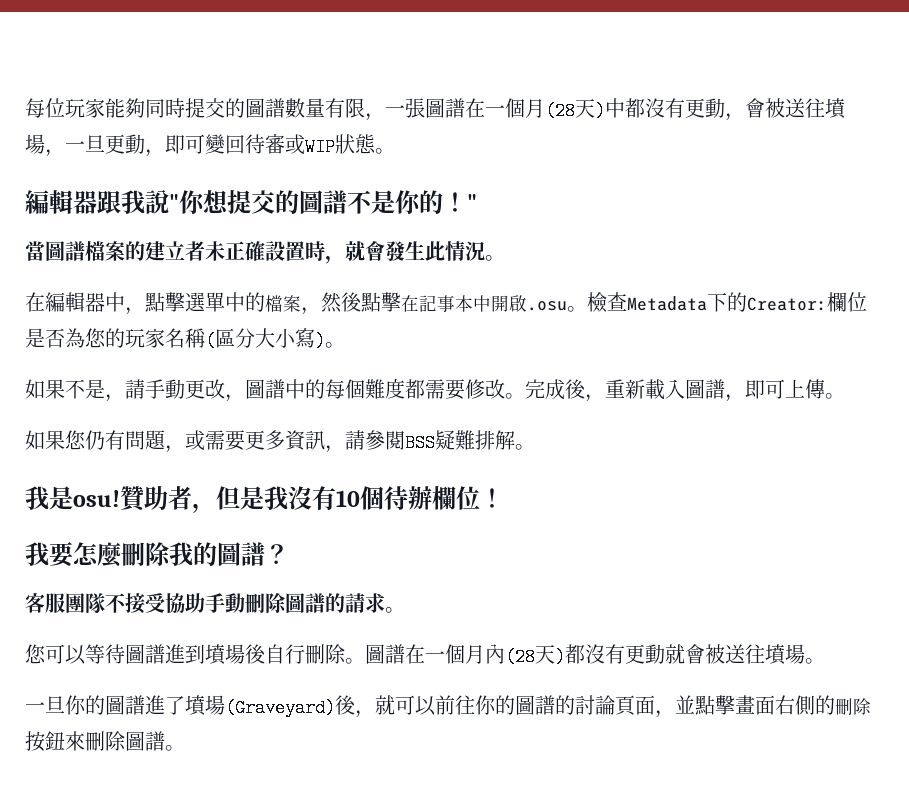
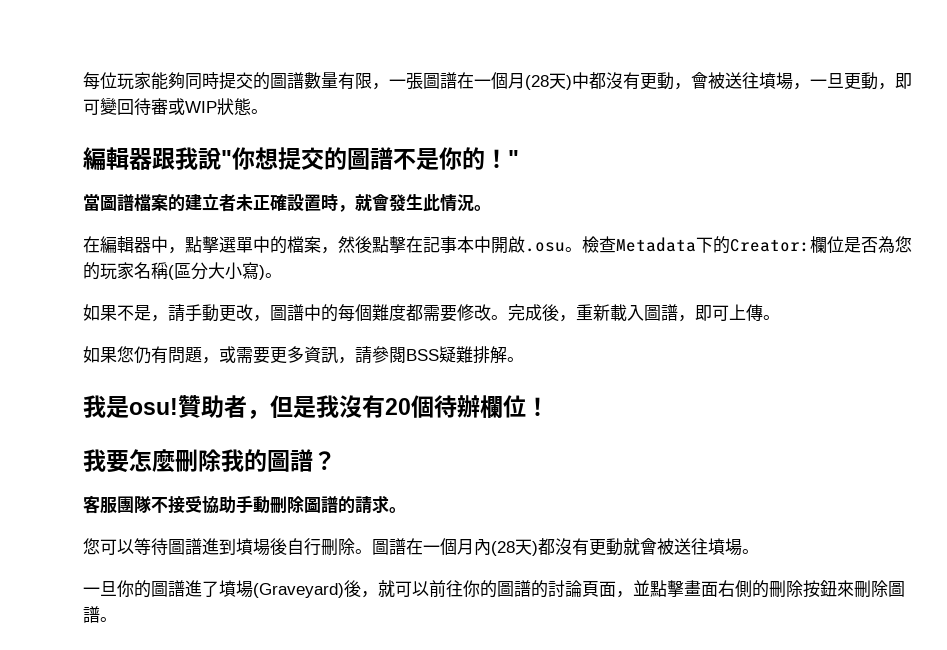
- 贊助者，但是我沒有10個待辦欄位！
+ 贊助者，但是我沒有20個待辦欄位！

